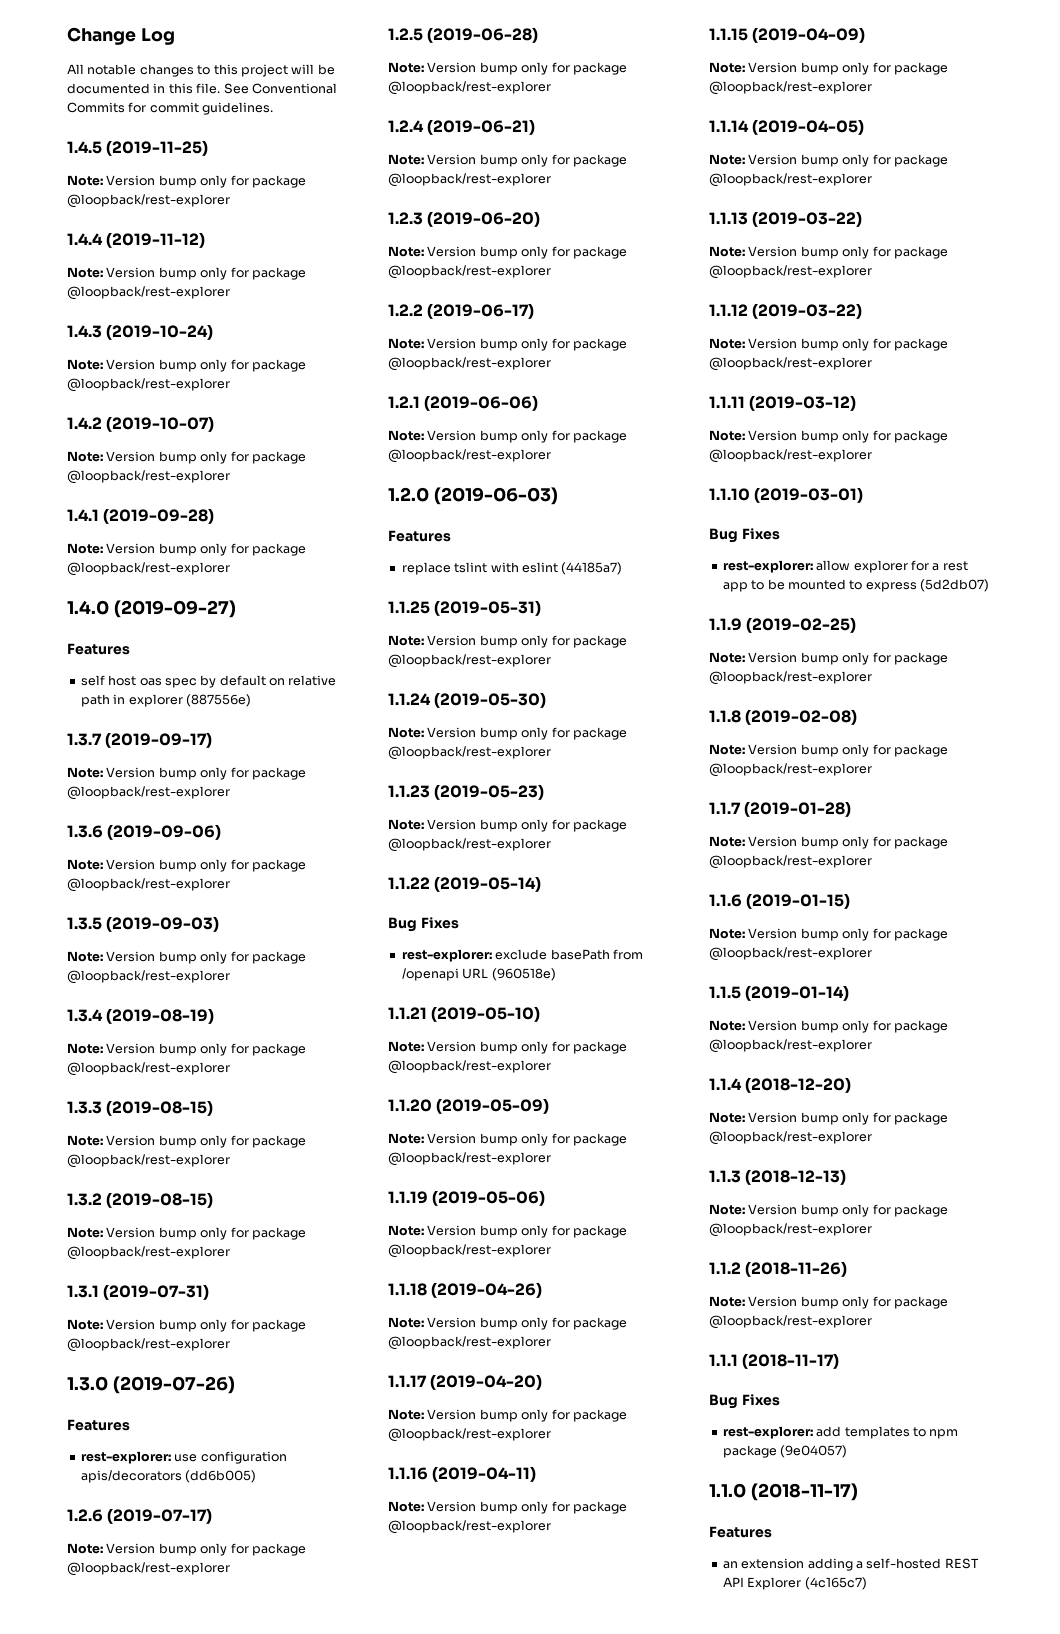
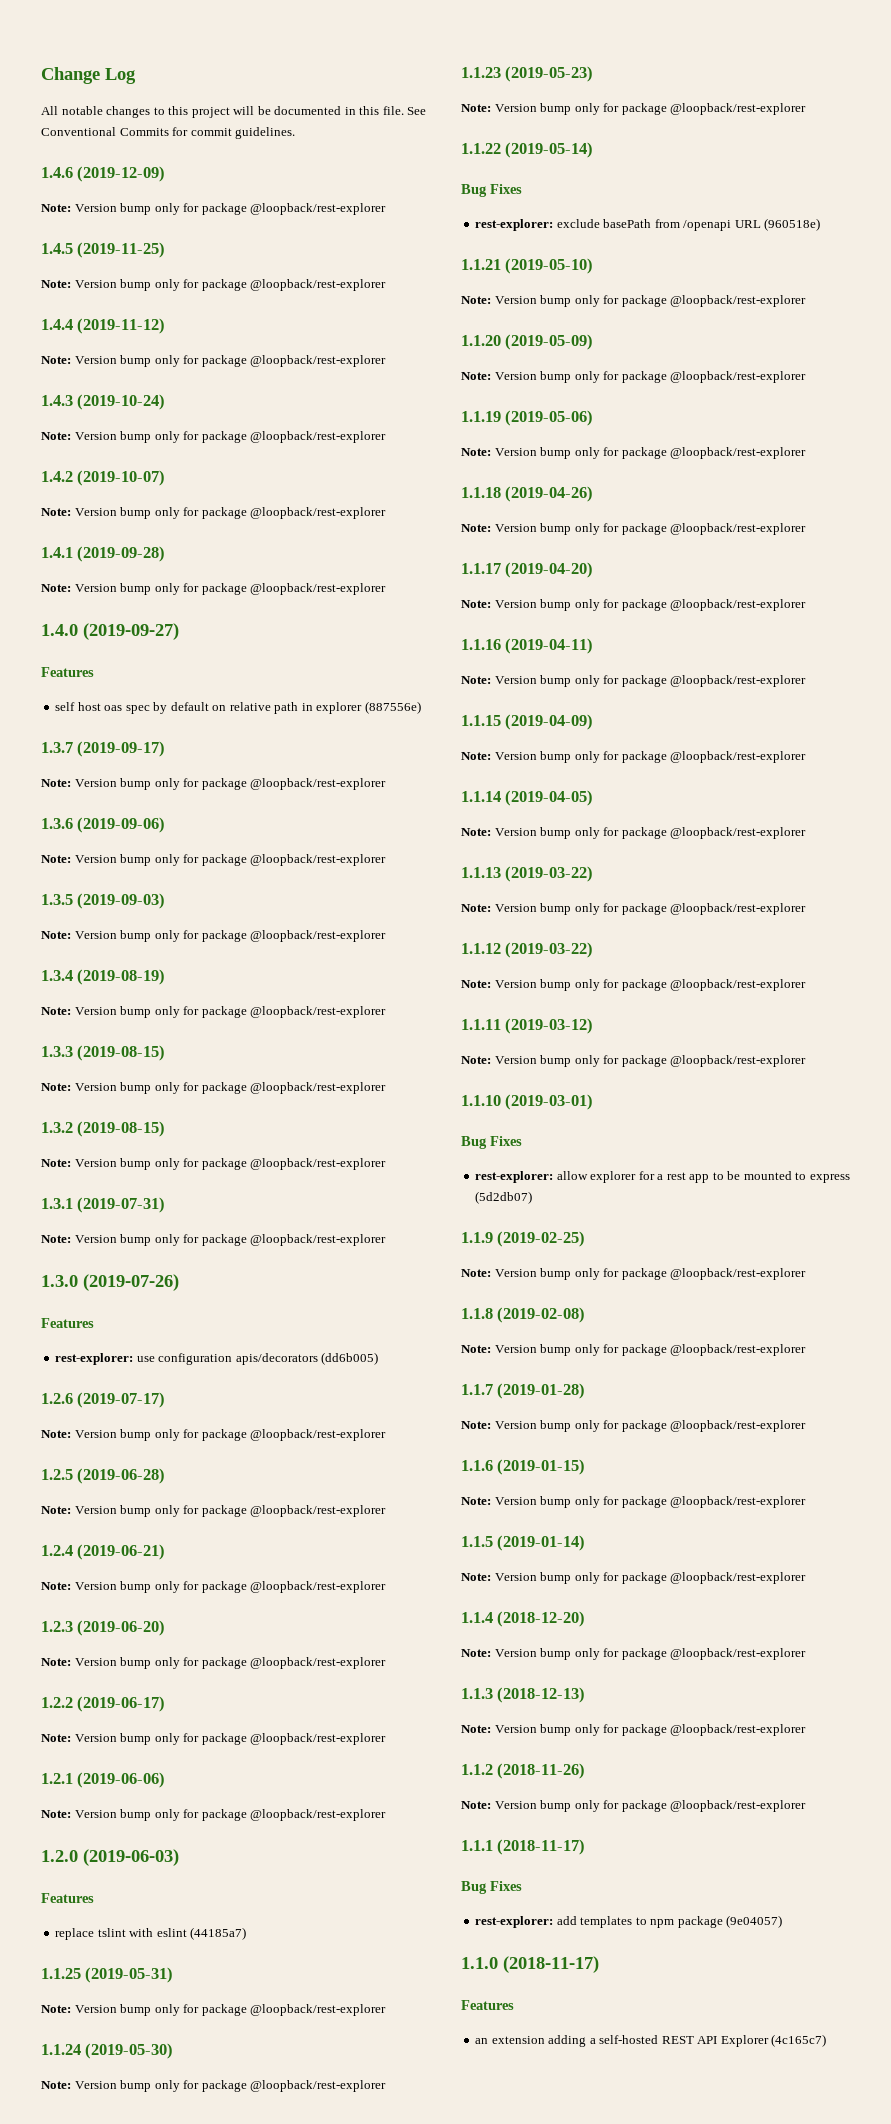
+ 1.4.6 (2019-12-09)
+ Note: Version bump only for package @loopback/rest-explorer

